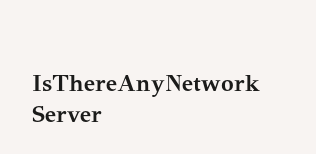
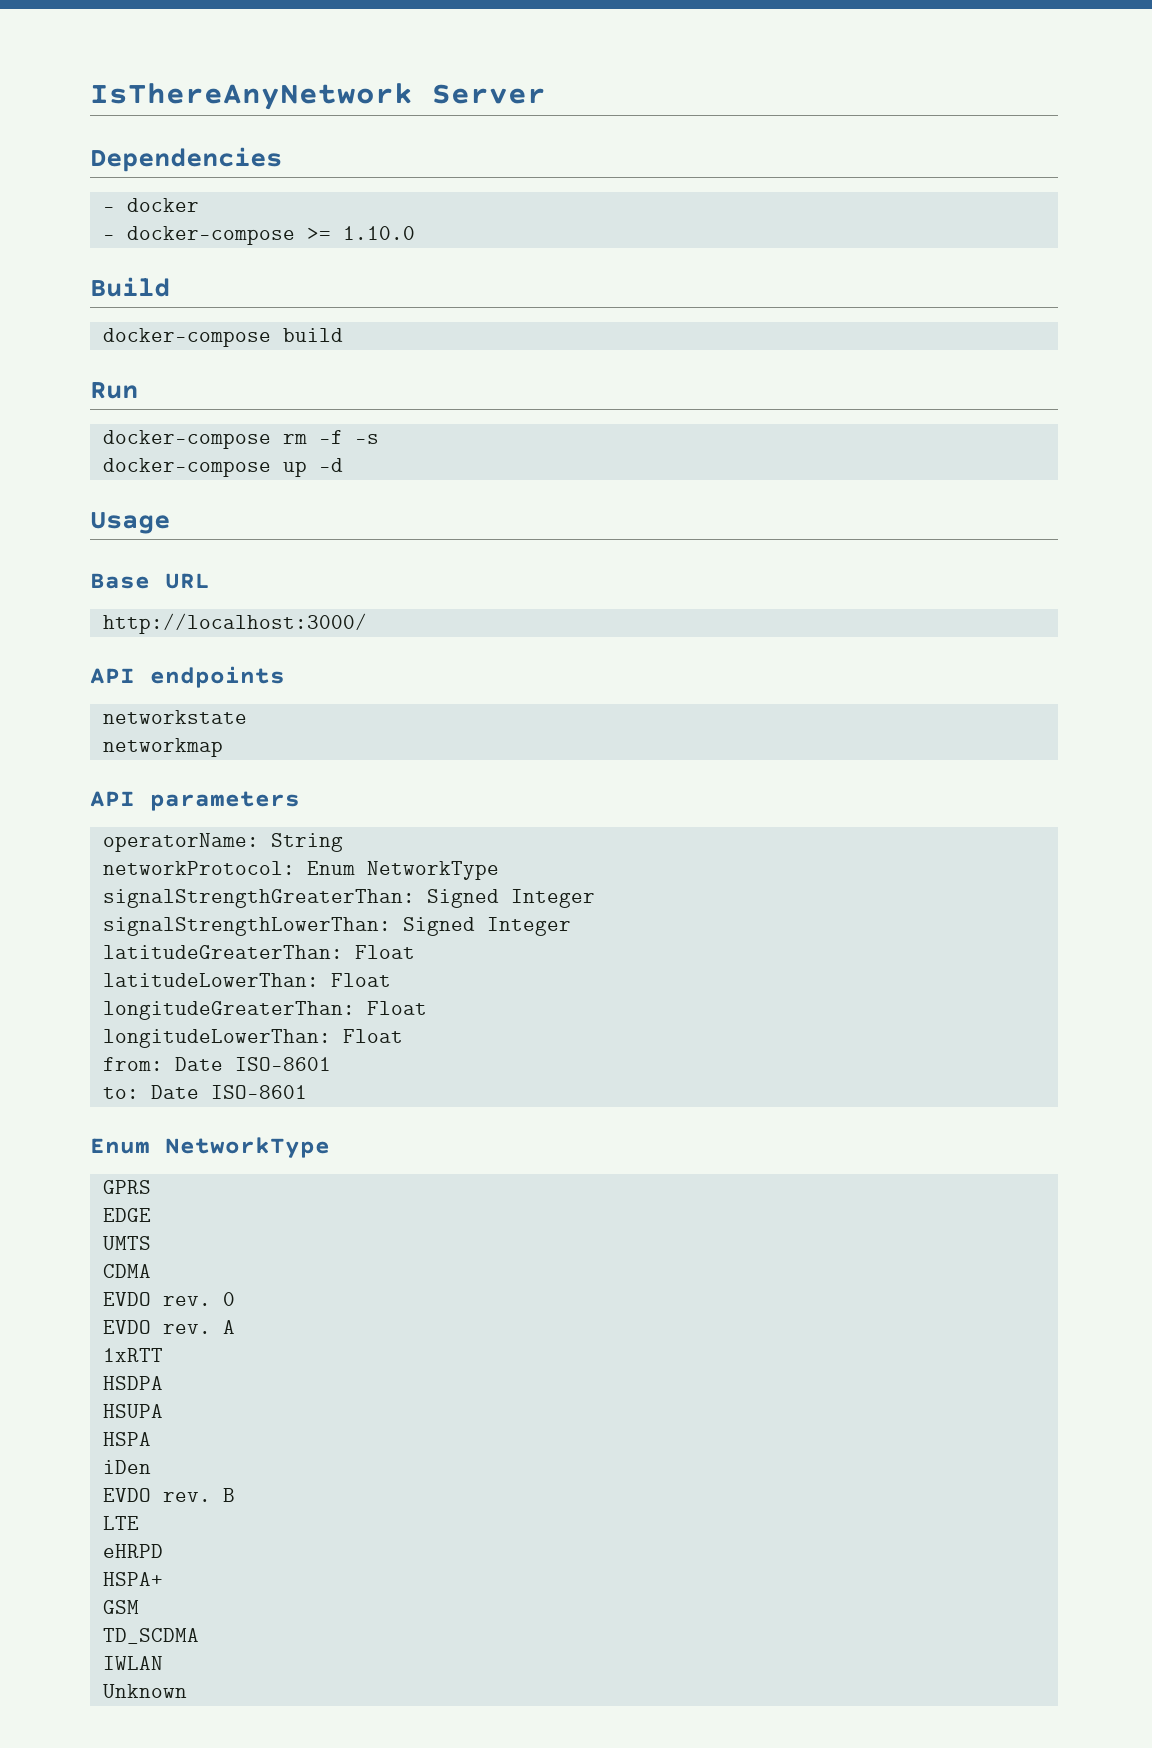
+ Dependencies
+ - docker
+ - docker-compose >= 1.10.0
+ Build
+ docker-compose build
+ Run
+ docker-compose rm -f -s
+ docker-compose up -d
+ Usage
+ Base URL
+ http://localhost:3000/
+ API endpoints
+ networkstate
+ networkmap
+ API parameters
+ operatorName: String
+ networkProtocol: Enum NetworkType
+ signalStrengthGreaterThan: Signed Integer
+ signalStrengthLowerThan: Signed Integer
+ latitudeGreaterThan: Float
+ latitudeLowerThan: Float
+ longitudeGreaterThan: Float
+ longitudeLowerThan: Float
+ from: Date ISO-8601
+ to: Date ISO-8601
+ Enum NetworkType
+ GPRS
+ EDGE
+ UMTS
+ CDMA
+ EVDO rev. 0
+ EVDO rev. A
+ 1xRTT
+ HSDPA
+ HSUPA
+ HSPA
+ iDen
+ EVDO rev. B
+ LTE
+ eHRPD
+ HSPA+
+ GSM
+ TD_SCDMA
+ IWLAN
+ Unknown

